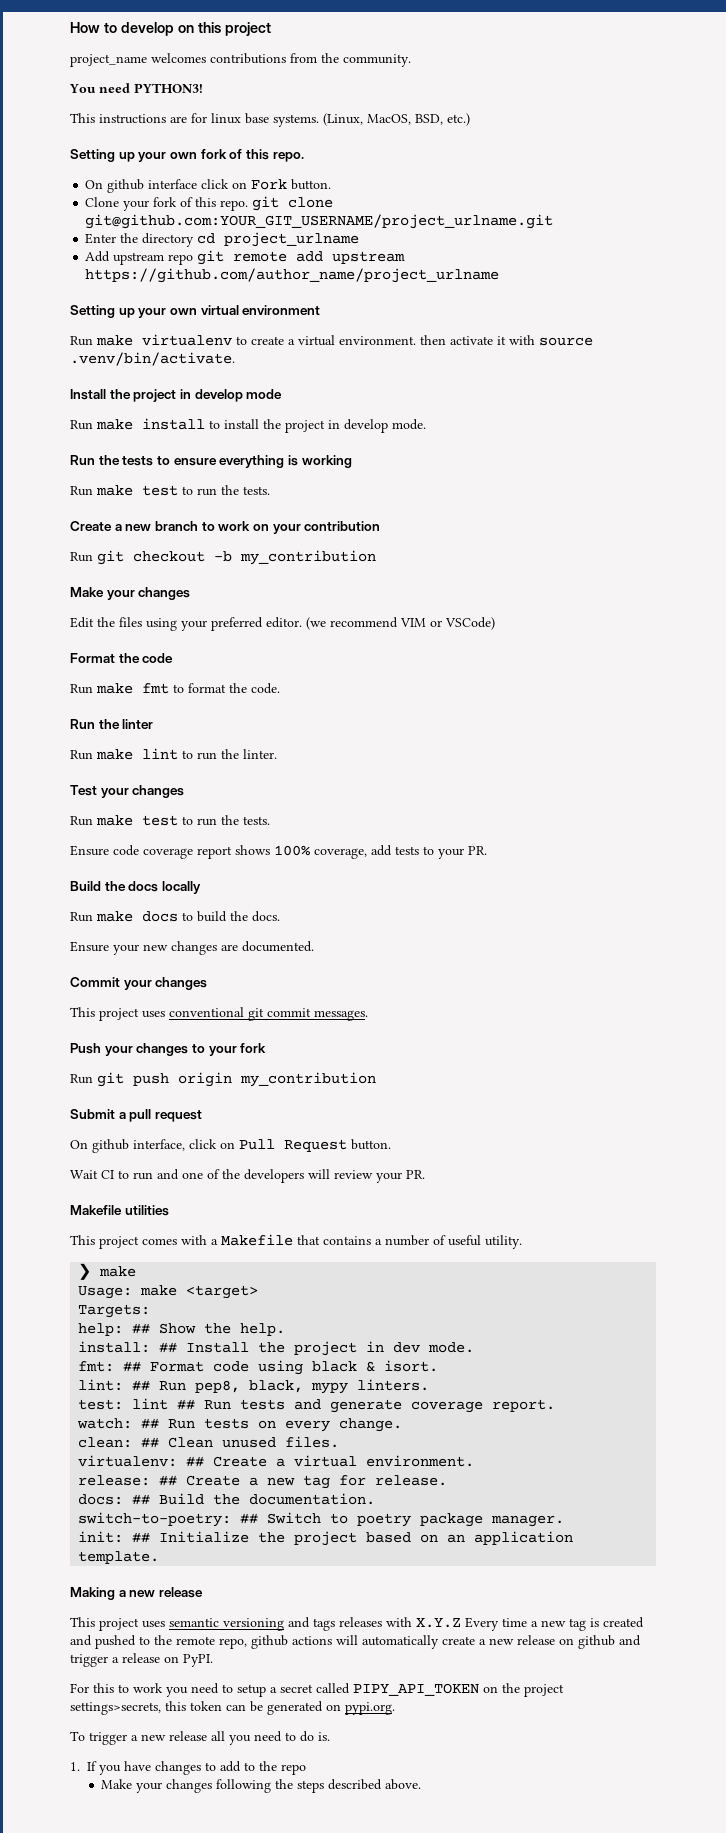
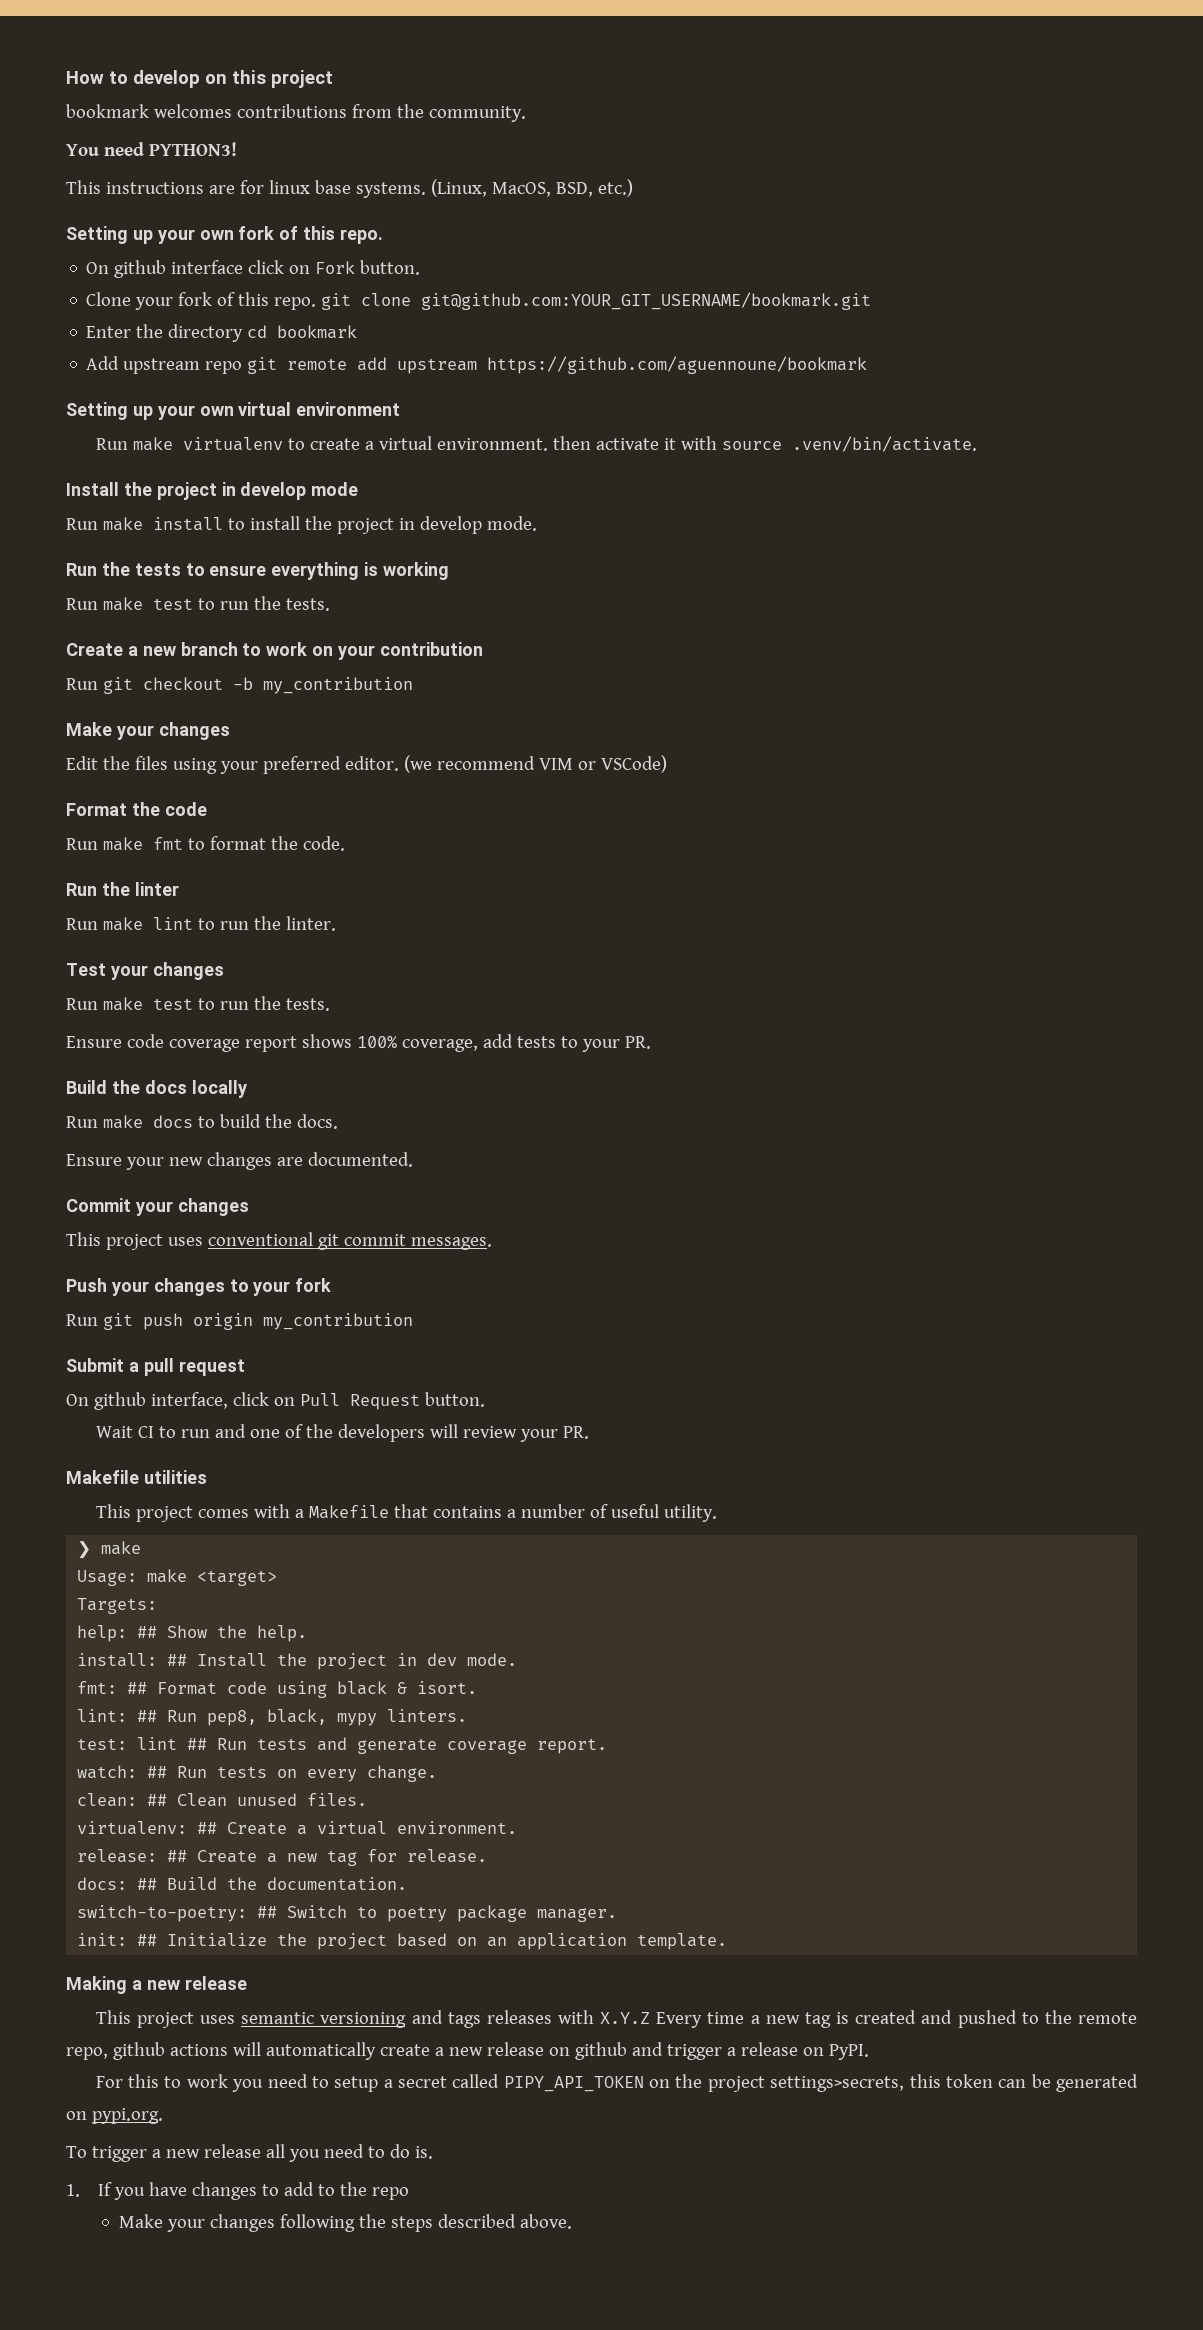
- project_name welcomes contributions from the community.
+ bookmark welcomes contributions from the community.
- Clone your fork of this repo. git clone git@github.com:YOUR_GIT_USERNAME/project_urlname.git
+ Clone your fork of this repo. git clone git@github.com:YOUR_GIT_USERNAME/bookmark.git
- Enter the directory cd project_urlname
+ Enter the directory cd bookmark
- Add upstream repo git remote add upstream https://github.com/author_name/project_urlname
+ Add upstream repo git remote add upstream https://github.com/aguennoune/bookmark

